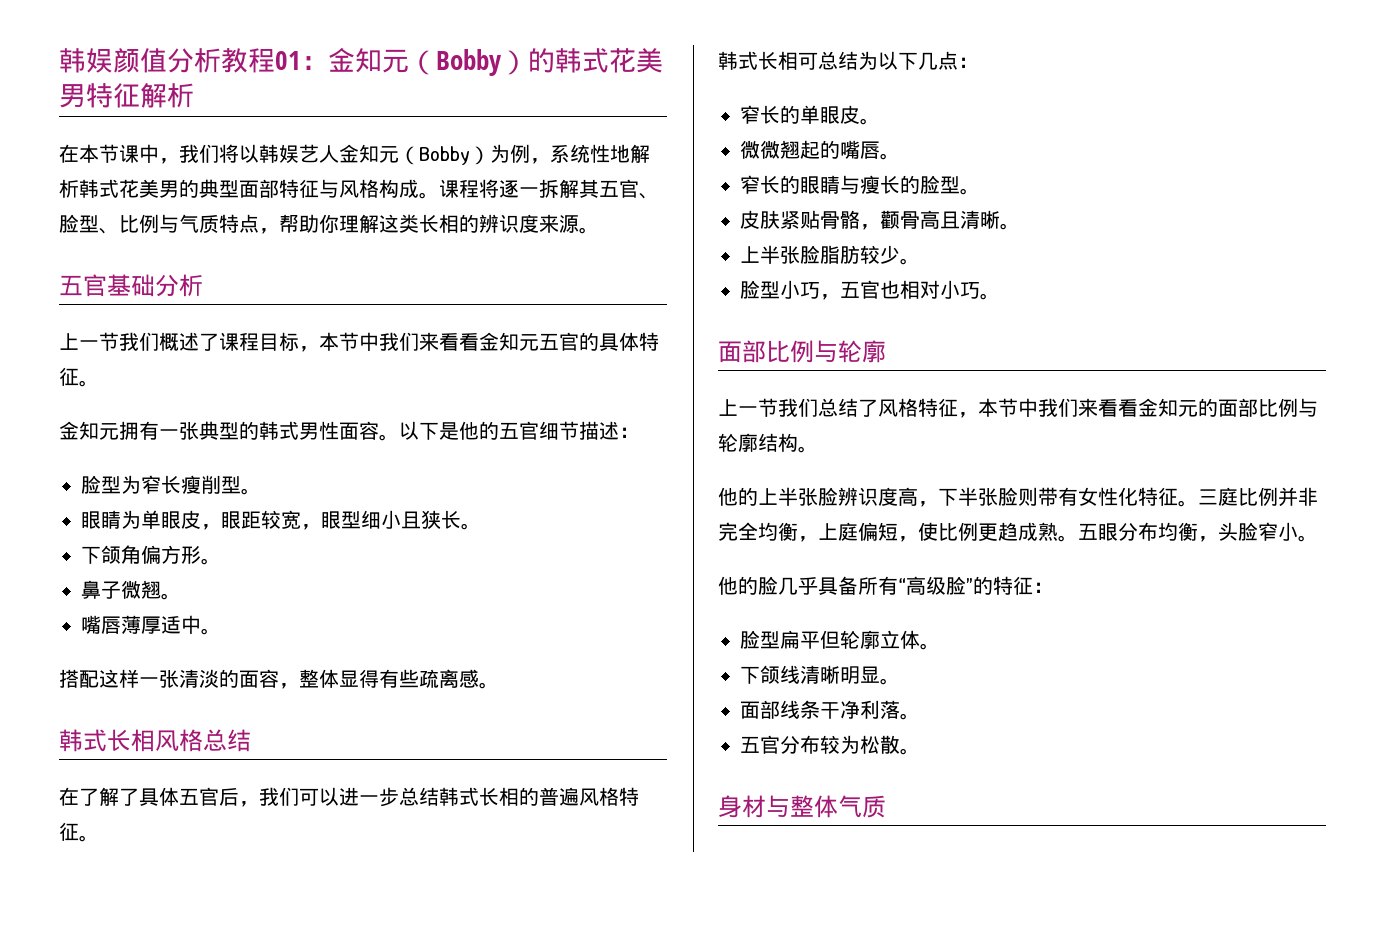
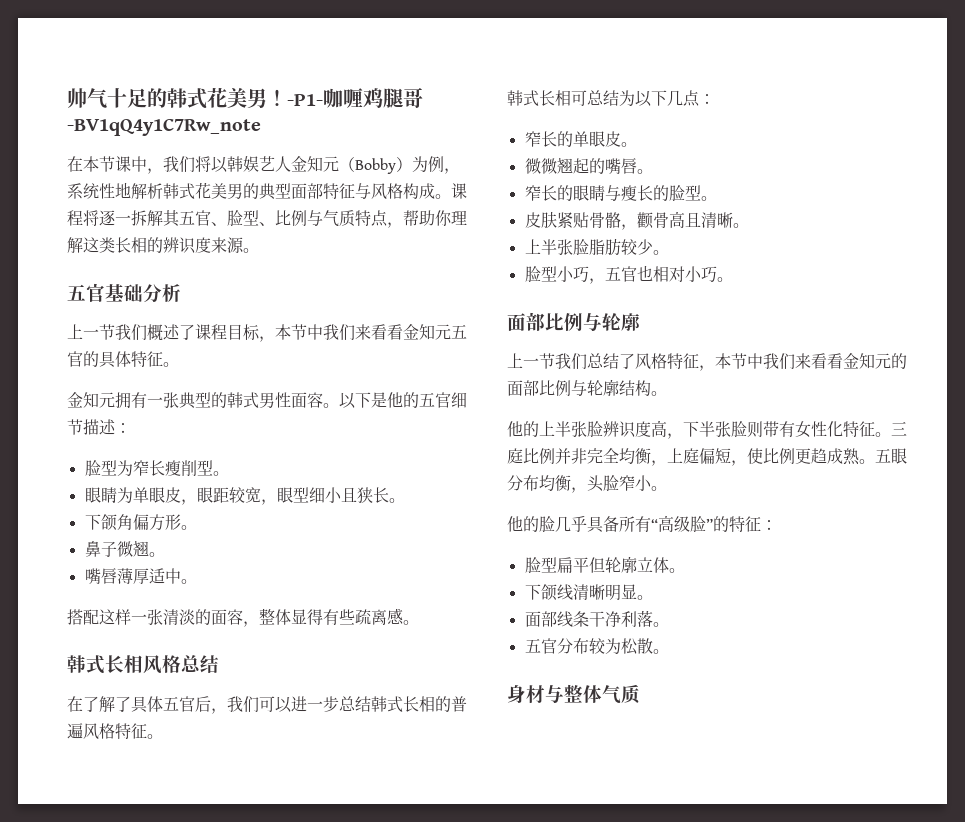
- 韩娱颜值分析教程01：金知元（Bobby）的韩式花美男特征解析
+ 帅气十足的韩式花美男！-P1-咖喱鸡腿哥-BV1qQ4y1C7Rw_note

